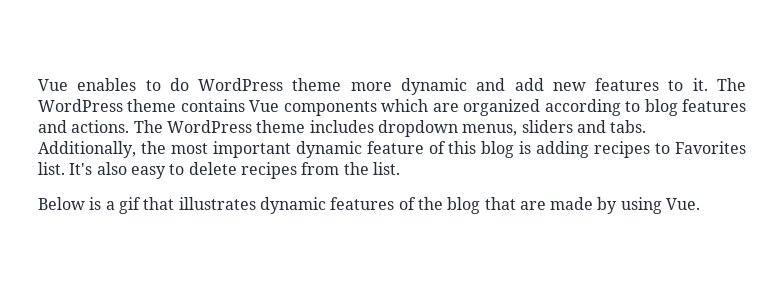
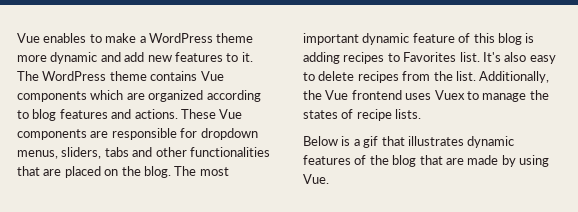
- Vue enables to do WordPress theme more dynamic and add new features to it.
+ Vue enables to make a WordPress theme more dynamic and add new features to it.
- The WordPress theme includes dropdown menus, sliders and tabs. Additionally, the most important dynamic feature of this blog is adding recipes to Favorites list.
+ These Vue components are responsible for dropdown menus, sliders, tabs and other functionalities that are placed on the blog. The most important dynamic feature of this blog is adding recipes to Favorites list.
+ Additionally, the Vue frontend uses Vuex to manage the states of recipe lists.

